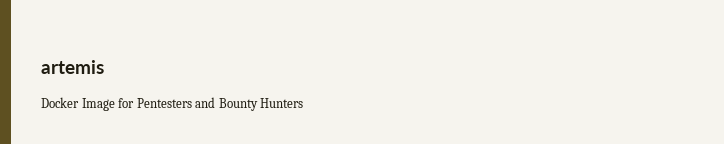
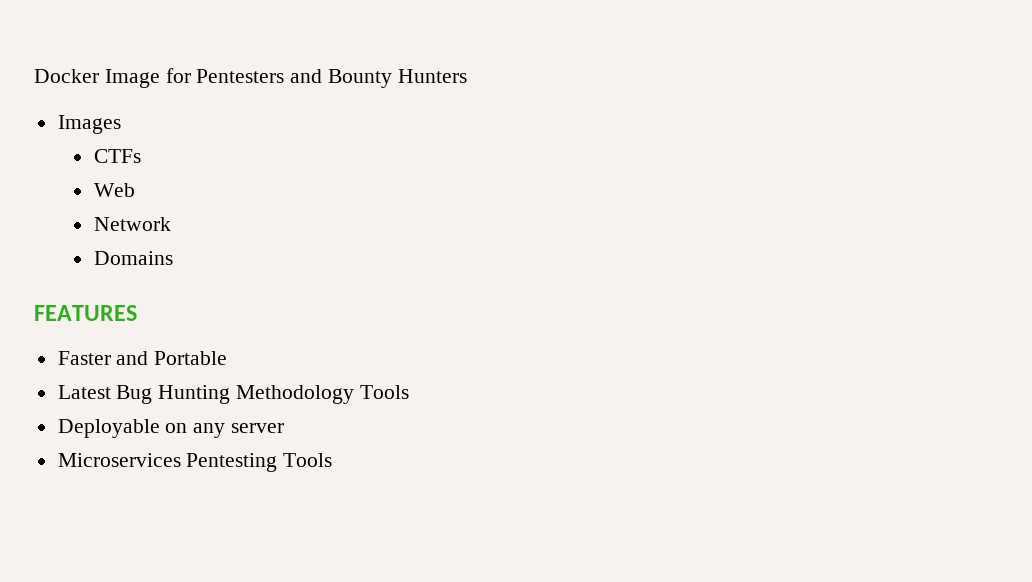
- artemis
+ Images
+ CTFs
+ Web
+ Network
+ Domains
+ FEATURES
+ Faster and Portable
+ Latest Bug Hunting Methodology Tools
+ Deployable on any server
+ Microservices Pentesting Tools

